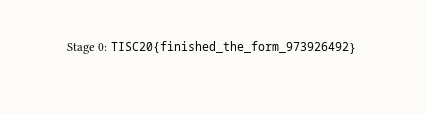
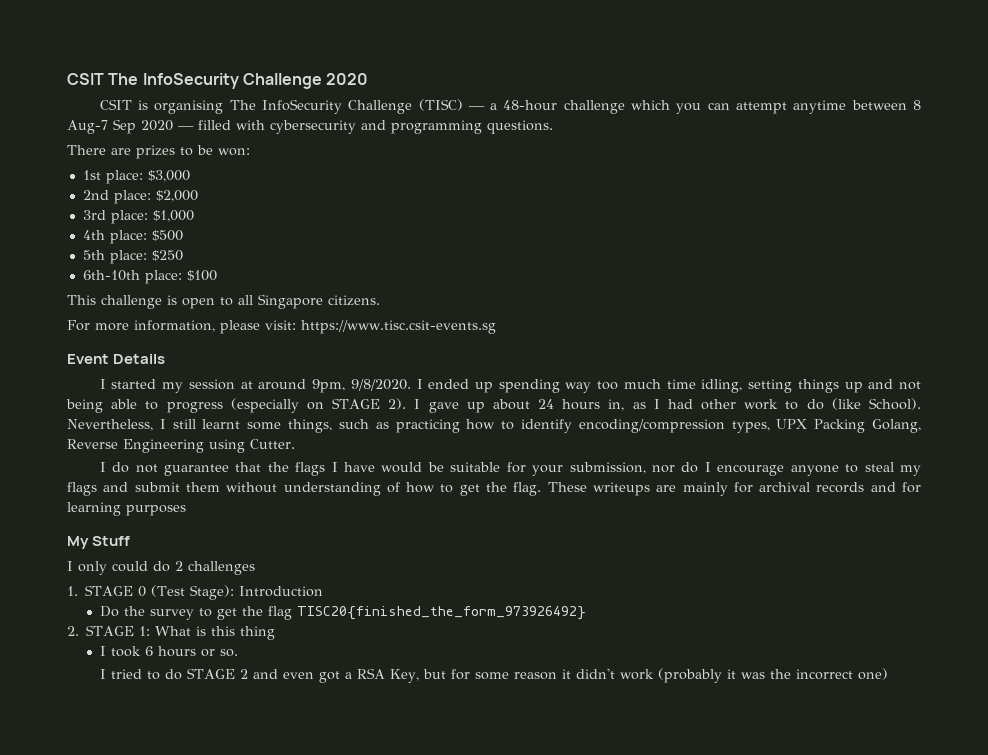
- Stage 0: TISC20{finished_the_form_973926492}
+ CSIT The InfoSecurity Challenge 2020
+ CSIT is organising The InfoSecurity Challenge (TISC) — a 48-hour challenge which you can attempt anytime between 8 Aug-7 Sep 2020 — filled with cybersecurity and programming questions.
+ There are prizes to be won:
+ 1st place: $3,000
+ 2nd place: $2,000
+ 3rd place: $1,000
+ 4th place: $500
+ 5th place: $250
+ 6th-10th place: $100
+ This challenge is open to all Singapore citizens.
+ For more information, please visit: https://www.tisc.csit-events.sg
+ Event Details
+ I started my session at around 9pm, 9/8/2020. I ended up spending way too much time idling, setting things up and not being able to progress (especially on STAGE 2). I gave up about 24 hours in, as I had other work to do (like School). Nevertheless, I still learnt some things, such as practicing how to identify encoding/compression types, UPX Packing Golang, Reverse Engineering using Cutter.
+ I do not guarantee that the flags I have would be suitable for your submission, nor do I encourage anyone to steal my flags and submit them without understanding of how to get the flag. These writeups are mainly for archival records and for learning purposes
+ My Stuff
+ I only could do 2 challenges
+ 1. STAGE 0 (Test Stage): Introduction
+ Do the survey to get the flag TISC20{finished_the_form_973926492}
+ 2. STAGE 1: What is this thing
+ I took 6 hours or so.
+ I tried to do STAGE 2 and even got a RSA Key, but for some reason it didn't work (probably it was the incorrect one)

